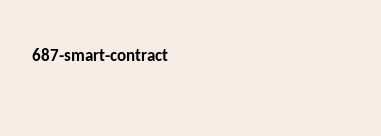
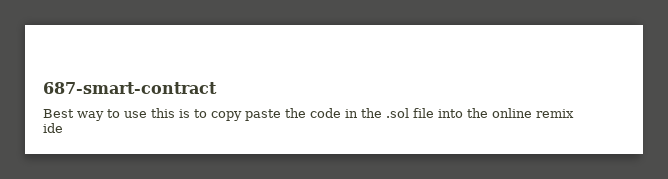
+ Best way to use this is to copy paste the code in the .sol file into the online remix ide

